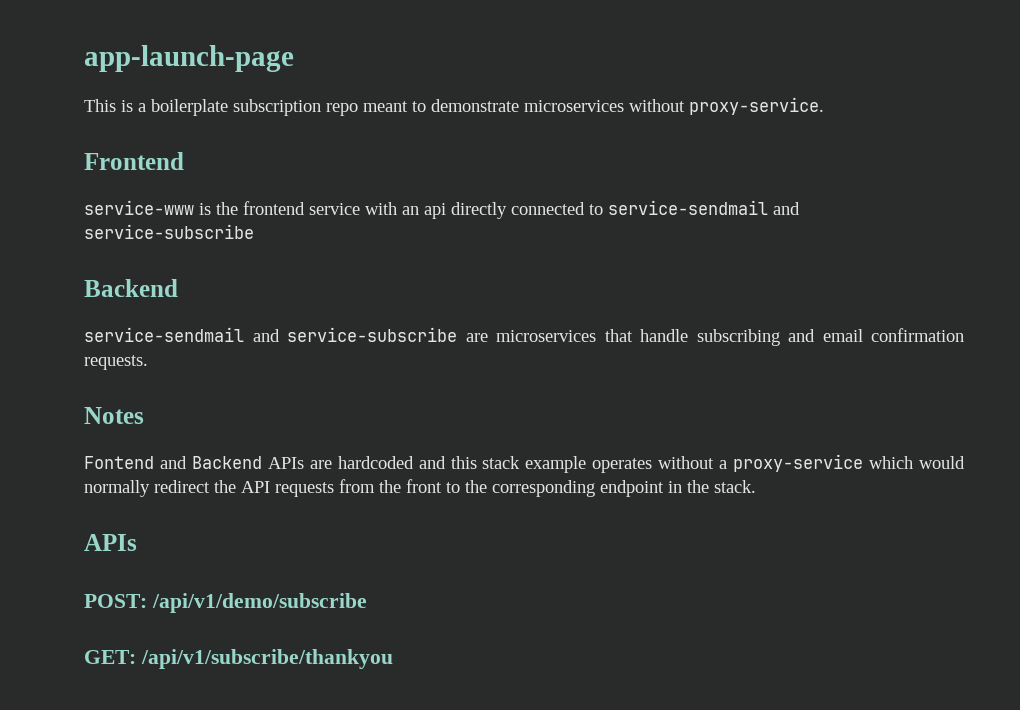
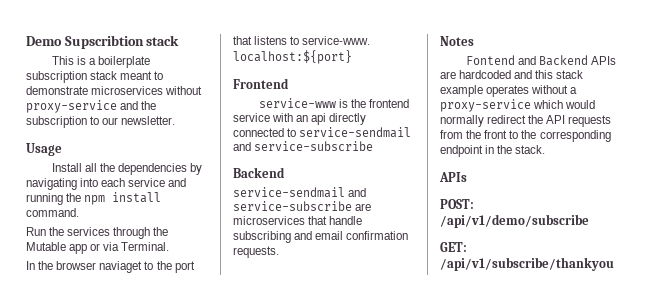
- app-launch-page
+ Demo Supscribtion stack
- This is a boilerplate subscription repo meant to demonstrate microservices without proxy-service.
+ This is a boilerplate subscription stack meant to demonstrate microservices without proxy-service and the subscription to our newsletter.
+ Usage
+ Install all the dependencies by navigating into each service and running the npm install command.
+ Run the services through the Mutable app or via Terminal.
+ In the browser naviaget to the port that listens to service-www. localhost:${port}

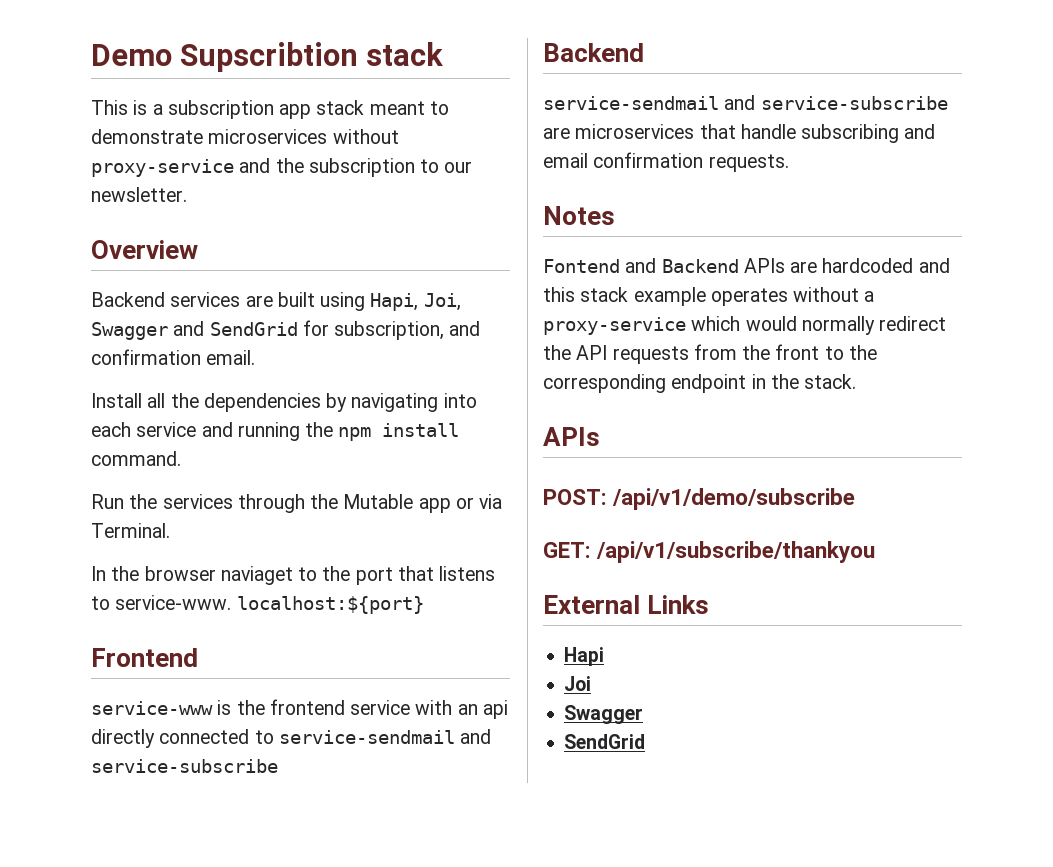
- This is a boilerplate subscription stack meant to demonstrate microservices without proxy-service and the subscription to our newsletter.
+ This is a subscription app stack meant to demonstrate microservices without proxy-service and the subscription to our newsletter.
- Usage
+ Overview
+ Backend services are built using Hapi, Joi, Swagger and SendGrid for subscription, and confirmation email.
+ External Links
+ Hapi
+ Joi
+ Swagger
+ SendGrid

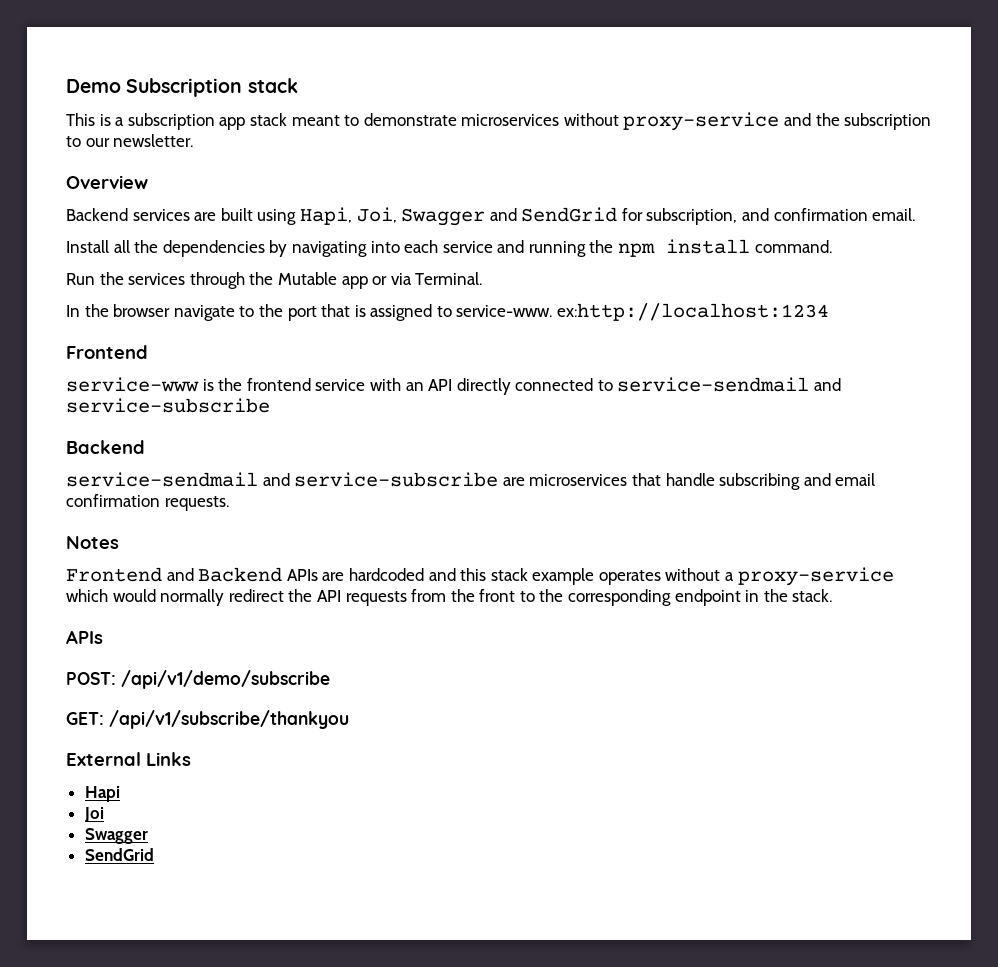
- Demo Supscribtion stack
+ Demo Subscription stack
- In the browser naviaget to the port that listens to service-www. localhost:${port}
+ In the browser navigate to the port that is assigned to service-www. ex:http://localhost:1234
- service-www is the frontend service with an api directly connected to service-sendmail and service-subscribe
+ service-www is the frontend service with an API directly connected to service-sendmail and service-subscribe
- Fontend and Backend APIs are hardcoded and this stack example operates without a proxy-service which would normally redirect the API requests from the front to the corresponding endpoint in the stack.
+ Frontend and Backend APIs are hardcoded and this stack example operates without a proxy-service which would normally redirect the API requests from the front to the corresponding endpoint in the stack.

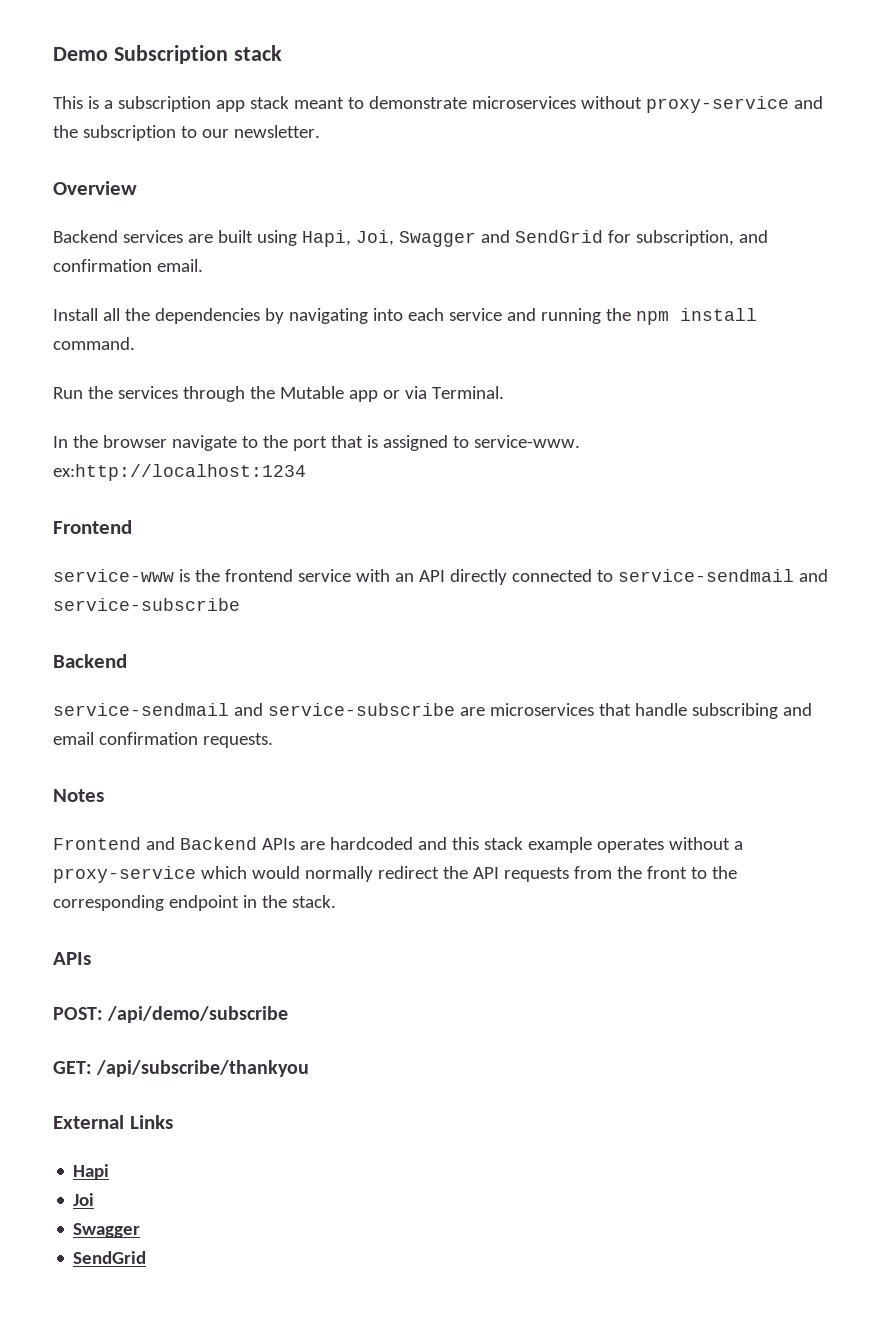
- POST: /api/v1/demo/subscribe
+ POST: /api/demo/subscribe
- GET: /api/v1/subscribe/thankyou
+ GET: /api/subscribe/thankyou

